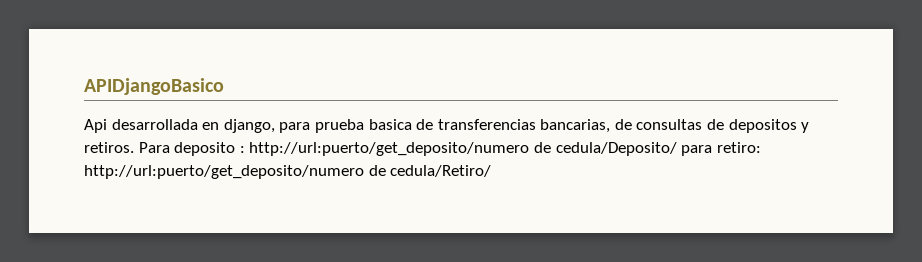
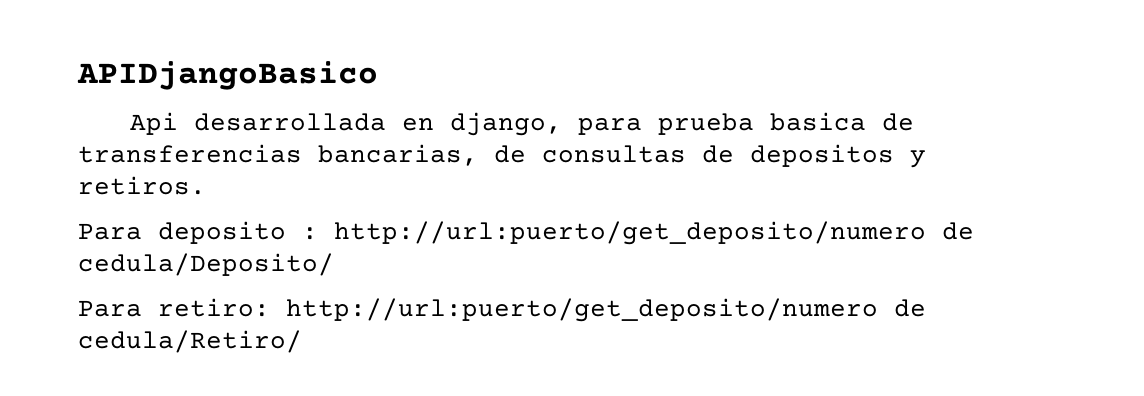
- Api desarrollada en django, para prueba basica de transferencias bancarias, de consultas de depositos y retiros. Para deposito : http://url:puerto/get_deposito/numero de cedula/Deposito/ para retiro: http://url:puerto/get_deposito/numero de cedula/Retiro/
+ Api desarrollada en django, para prueba basica de transferencias bancarias, de consultas de depositos y retiros.
+ Para deposito : http://url:puerto/get_deposito/numero de cedula/Deposito/
+ Para retiro: http://url:puerto/get_deposito/numero de cedula/Retiro/

